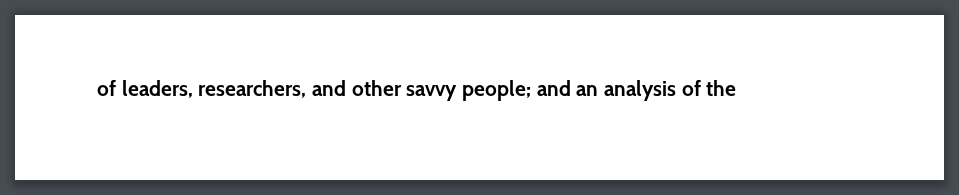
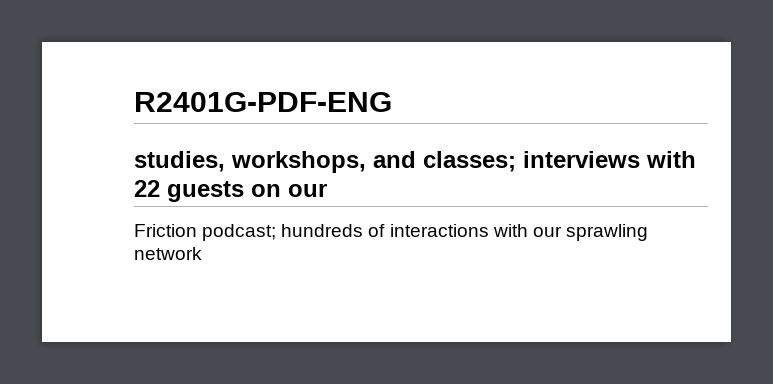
- of leaders, researchers, and other savvy people; and an analysis of the
+ R2401G-PDF-ENG
+ studies, workshops, and classes; interviews with 22 guests on our
+ Friction podcast; hundreds of interactions with our sprawling network

